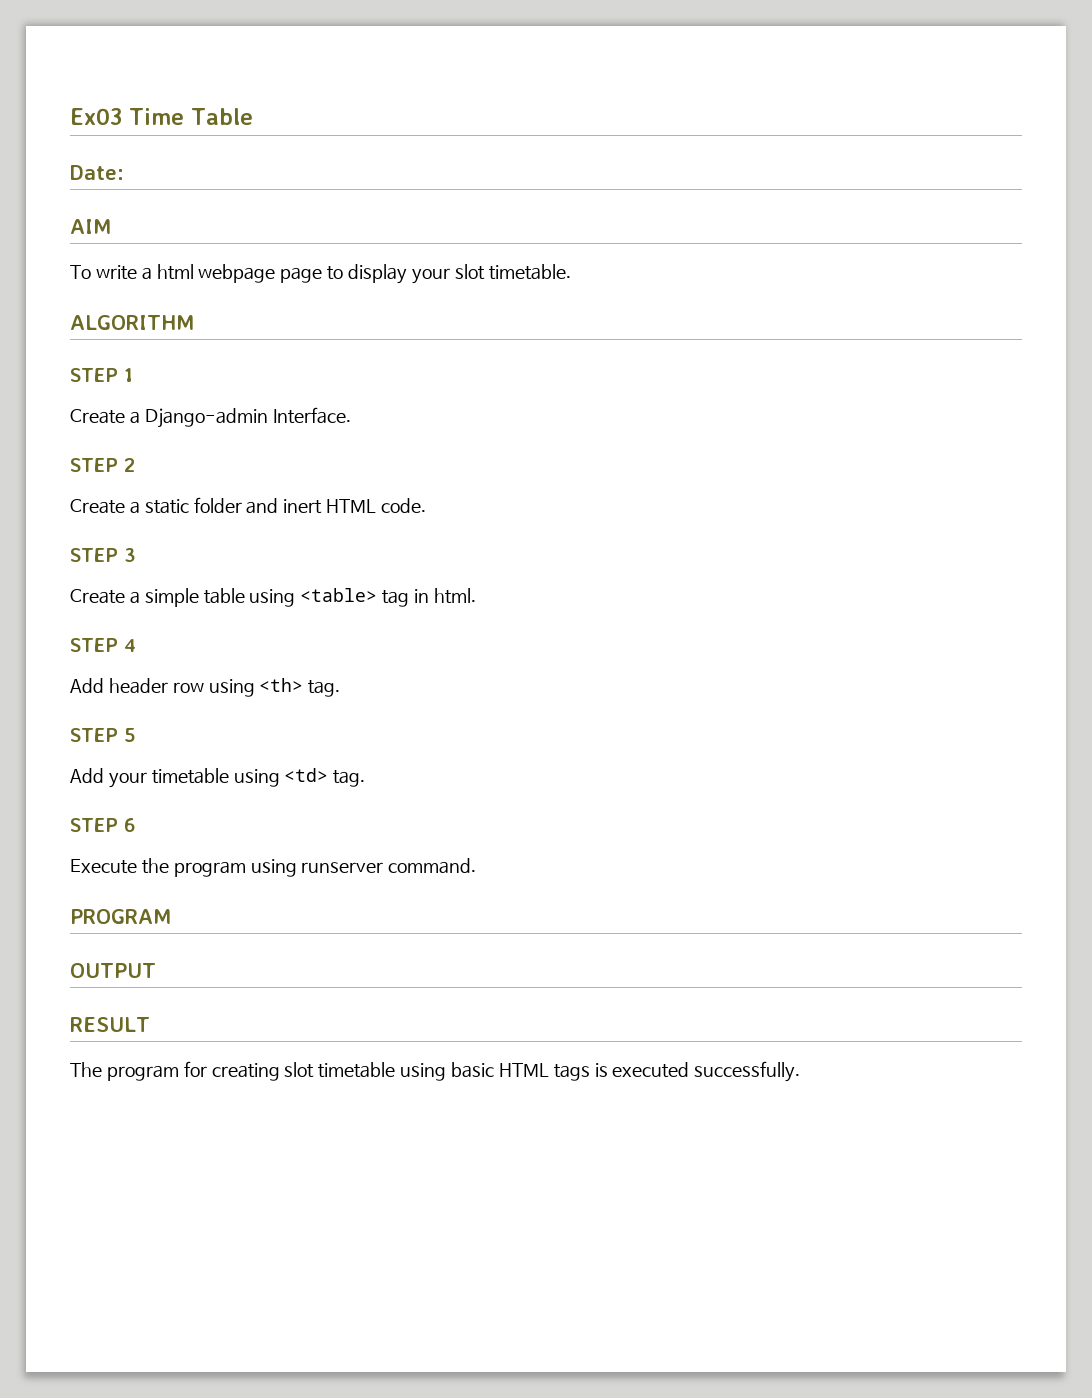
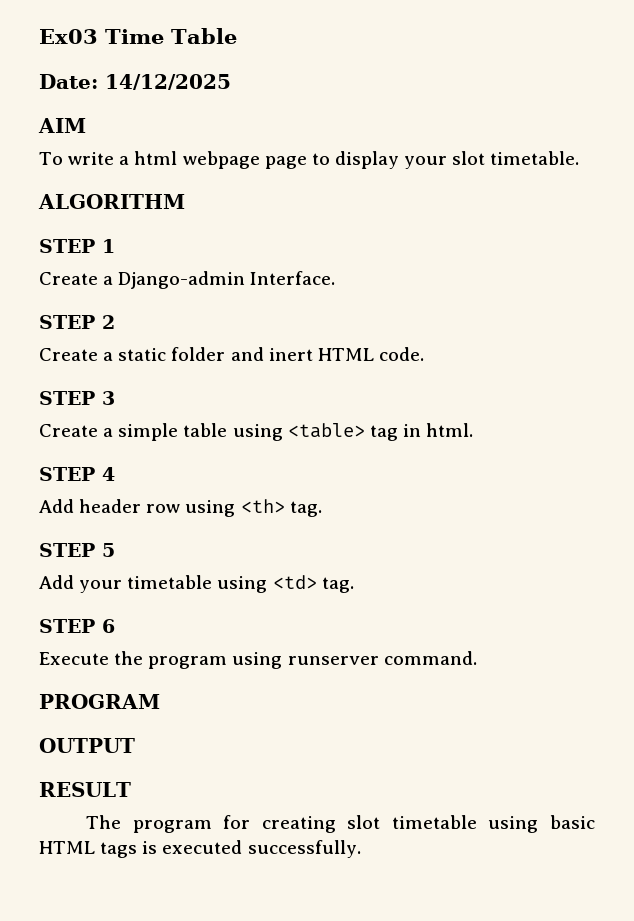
- Date:
+ Date: 14/12/2025

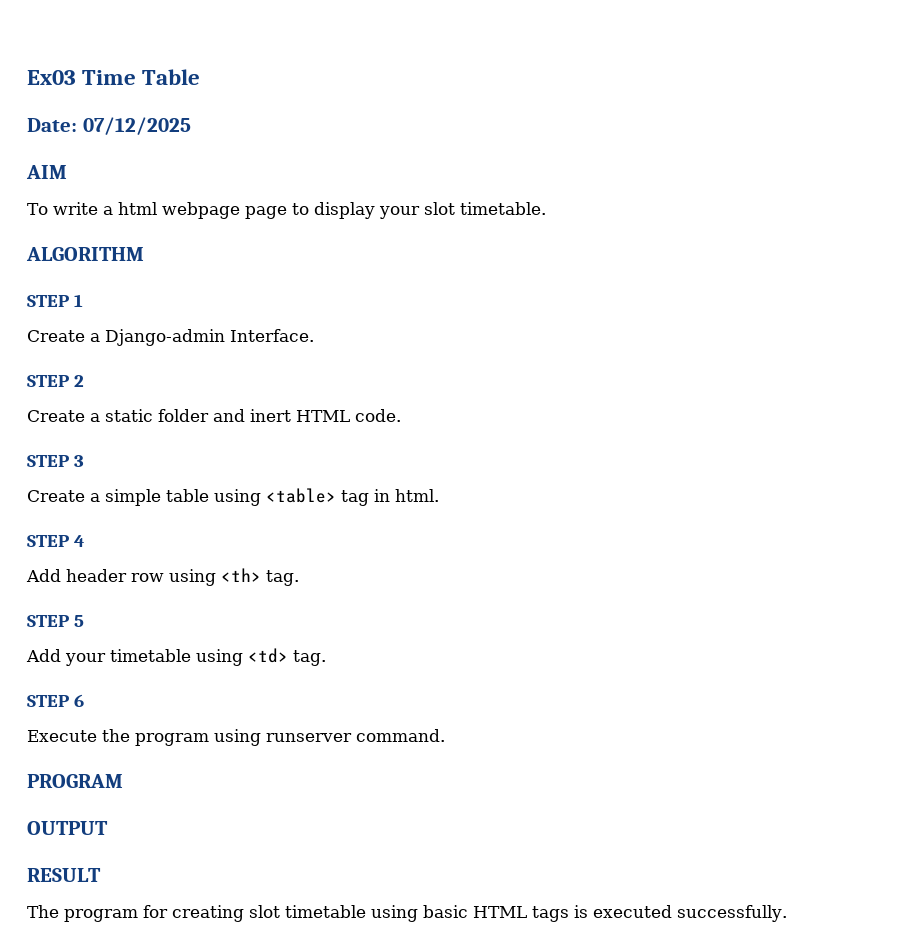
- Date: 14/12/2025
+ Date: 07/12/2025

